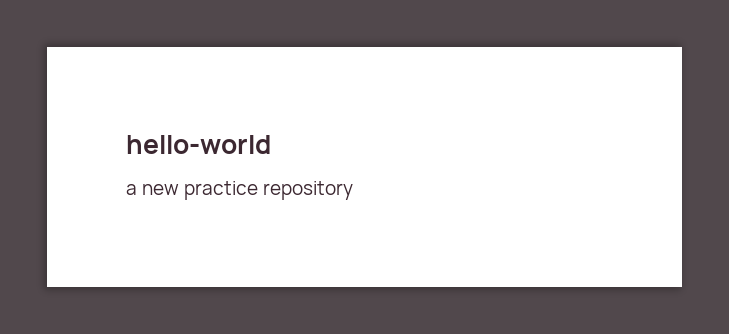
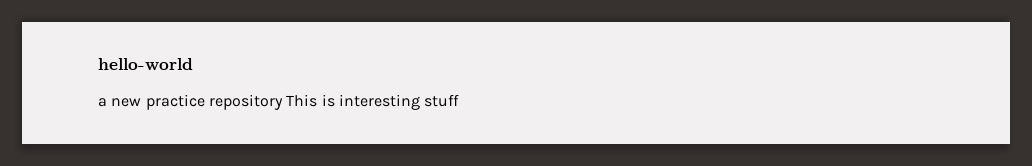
- a new practice repository
+ a new practice repository This is interesting stuff

